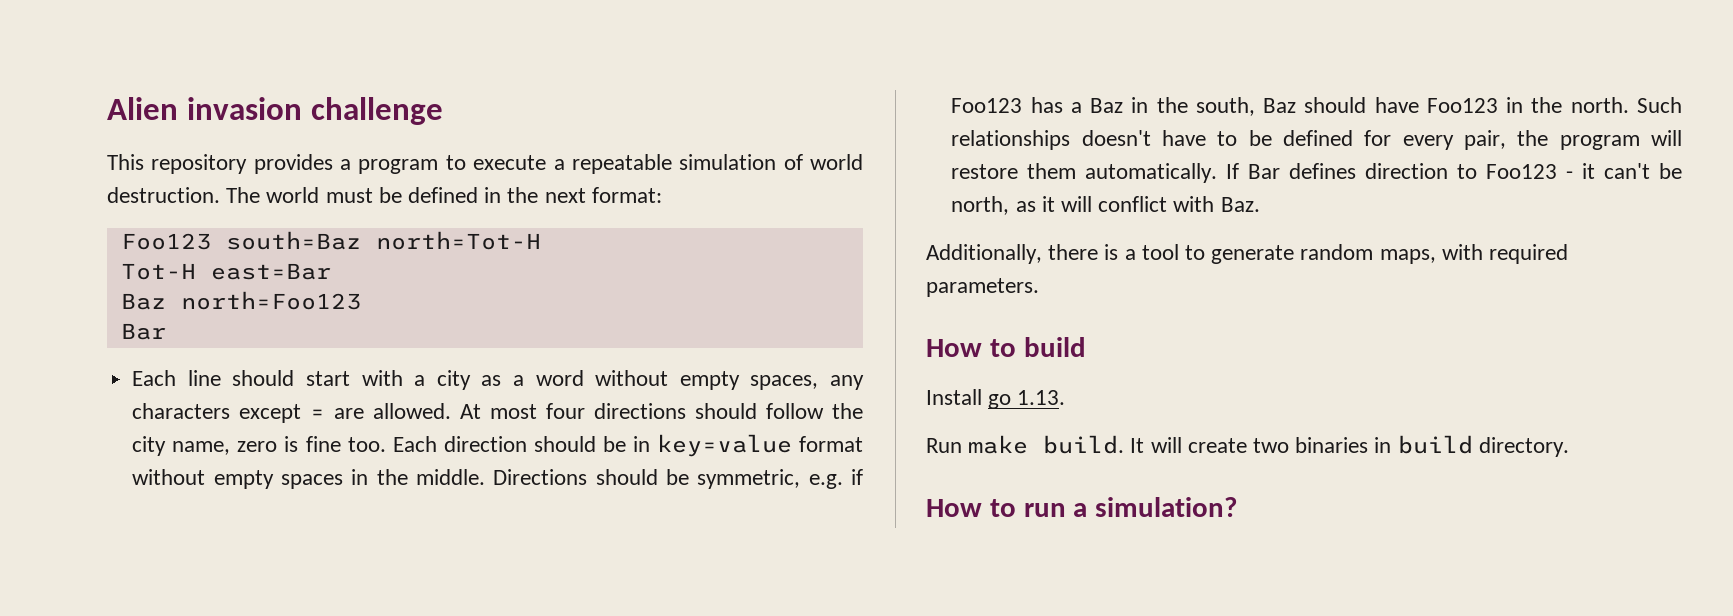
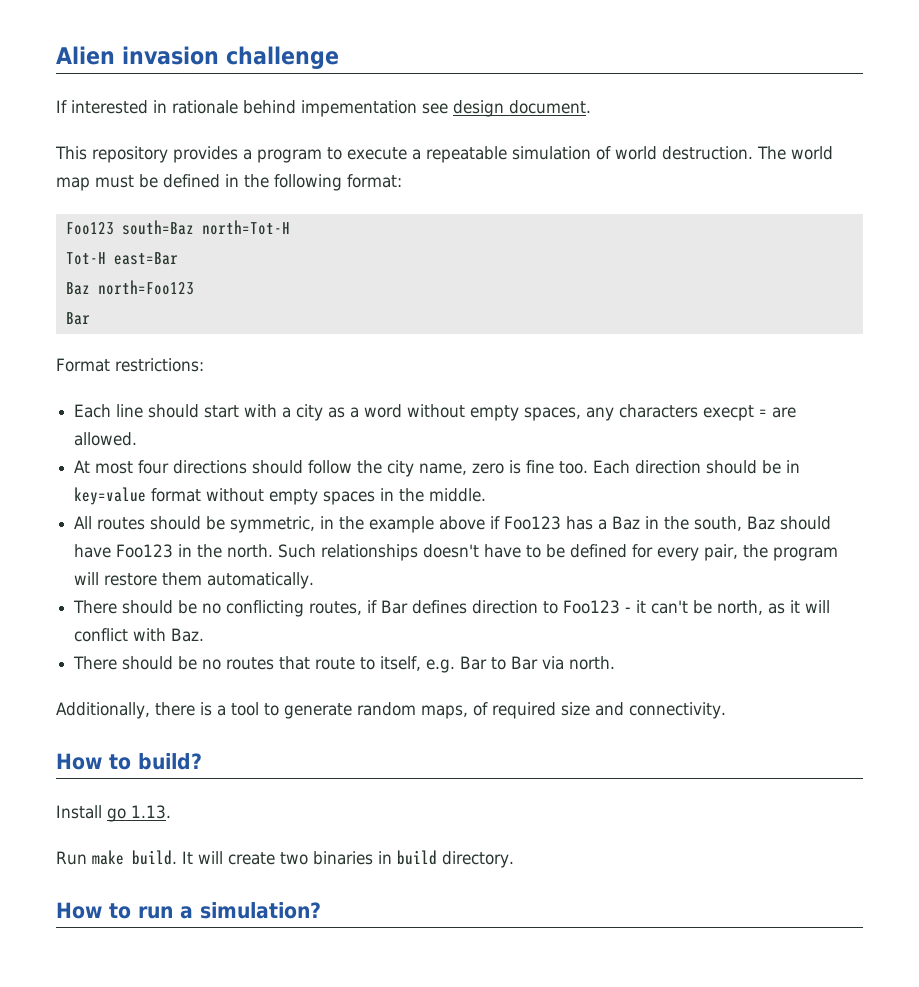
+ If interested in rationale behind impementation see design document.
- The world must be defined in the next format:
+ The world map must be defined in the following format:
+ Format restrictions:
- Each line should start with a city as a word without empty spaces, any characters except = are allowed. At most four directions should follow the city name, zero is fine too.
+ Each line should start with a city as a word without empty spaces, any characters execpt = are allowed.
+ At most four directions should follow the city name, zero is fine too.
- Each direction should be in key=value format without empty spaces in the middle. Directions should be symmetric, e.g. if Foo123 has a Baz in the south, Baz should have Foo123 in the north.
+ Each direction should be in key=value format without empty spaces in the middle.
+ All routes should be symmetric, in the example above if Foo123 has a Baz in the south, Baz should have Foo123 in the north.
- Such relationships doesn't have to be defined for every pair, the program will restore them automatically. If Bar defines direction to Foo123 - it can't be north, as it will conflict with Baz.
+ Such relationships doesn't have to be defined for every pair, the program will restore them automatically.
+ There should be no conflicting routes, if Bar defines direction to Foo123 - it can't be north, as it will conflict with Baz.
+ There should be no routes that route to itself, e.g. Bar to Bar via north.
- Additionally, there is a tool to generate random maps, with required parameters.
- How to build
+ Additionally, there is a tool to generate random maps, of required size and connectivity.
+ How to build?

